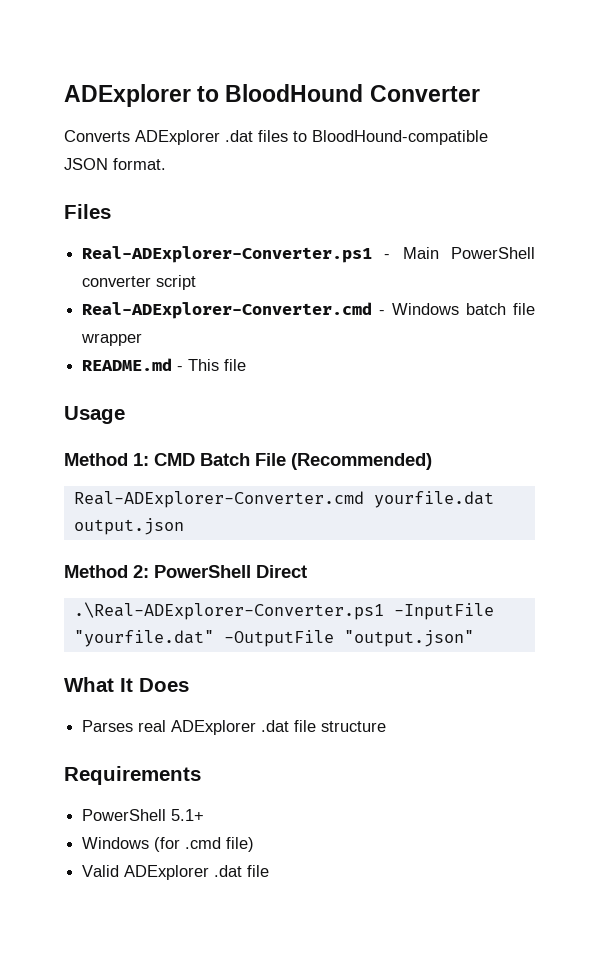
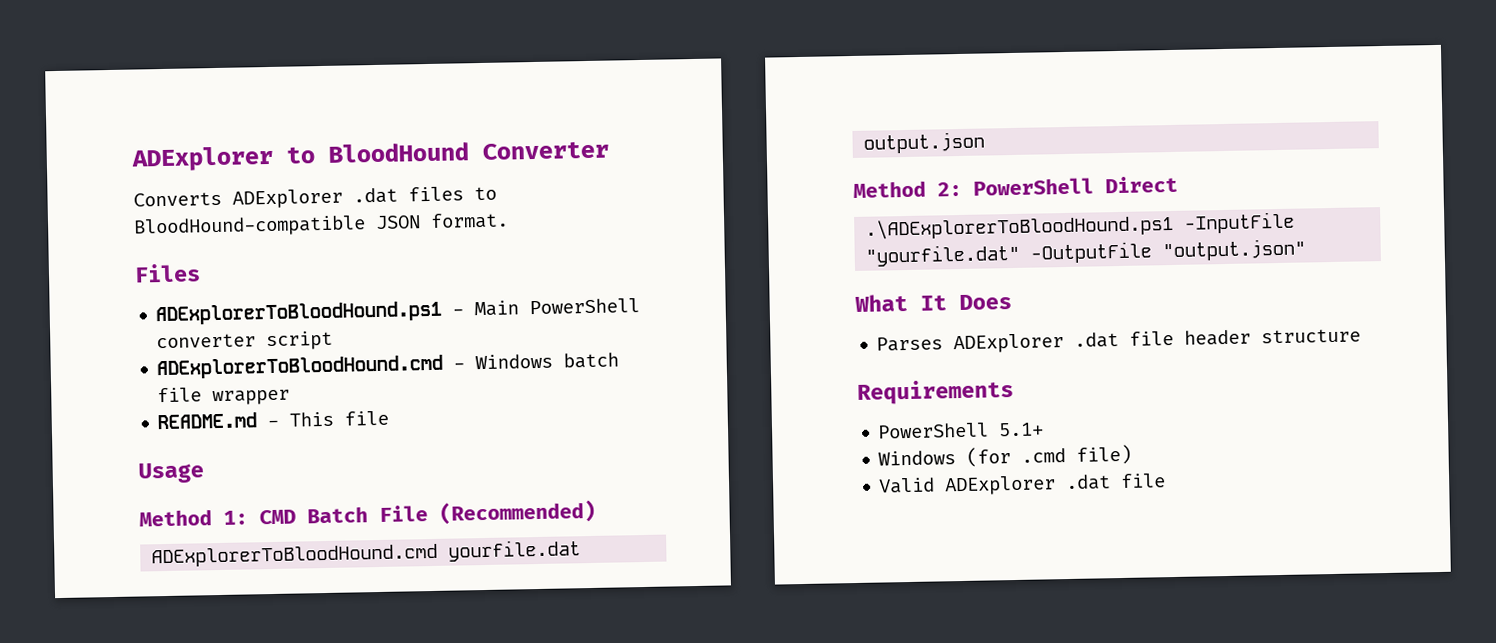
- Real-ADExplorer-Converter.ps1 - Main PowerShell converter script
+ ADExplorerToBloodHound.ps1 - Main PowerShell converter script
- Real-ADExplorer-Converter.cmd - Windows batch file wrapper
+ ADExplorerToBloodHound.cmd - Windows batch file wrapper
- Real-ADExplorer-Converter.cmd yourfile.dat output.json
+ ADExplorerToBloodHound.cmd yourfile.dat output.json
- .\Real-ADExplorer-Converter.ps1 -InputFile "yourfile.dat" -OutputFile "output.json"
+ .\ADExplorerToBloodHound.ps1 -InputFile "yourfile.dat" -OutputFile "output.json"
- Parses real ADExplorer .dat file structure
+ Parses ADExplorer .dat file header structure

